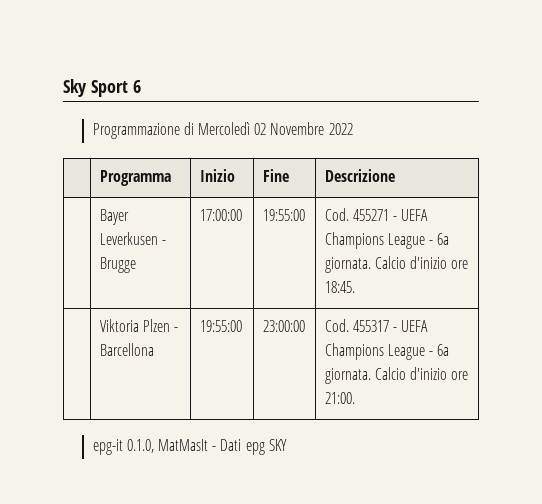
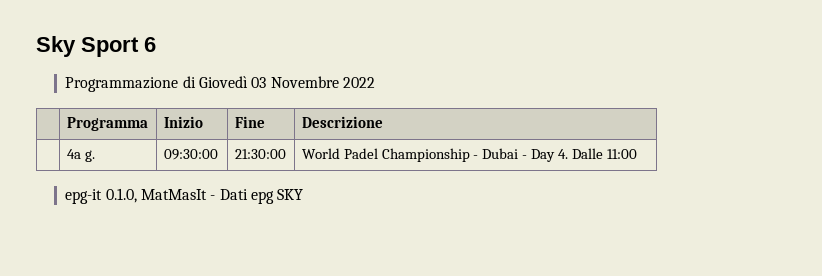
- Programmazione di Mercoledì 02 Novembre 2022
+ Programmazione di Giovedì 03 Novembre 2022
- | Bayer Leverkusen - Brugge | 17:00:00 | 19:55:00 | Cod. 455271 - UEFA Champions League - 6a giornata. Calcio d'inizio ore 18:45.
- | Viktoria Plzen - Barcellona | 19:55:00 | 23:00:00 | Cod. 455317 - UEFA Champions League - 6a giornata. Calcio d'inizio ore 21:00.
+ | 4a g. | 09:30:00 | 21:30:00 | World Padel Championship - Dubai - Day 4. Dalle 11:00

